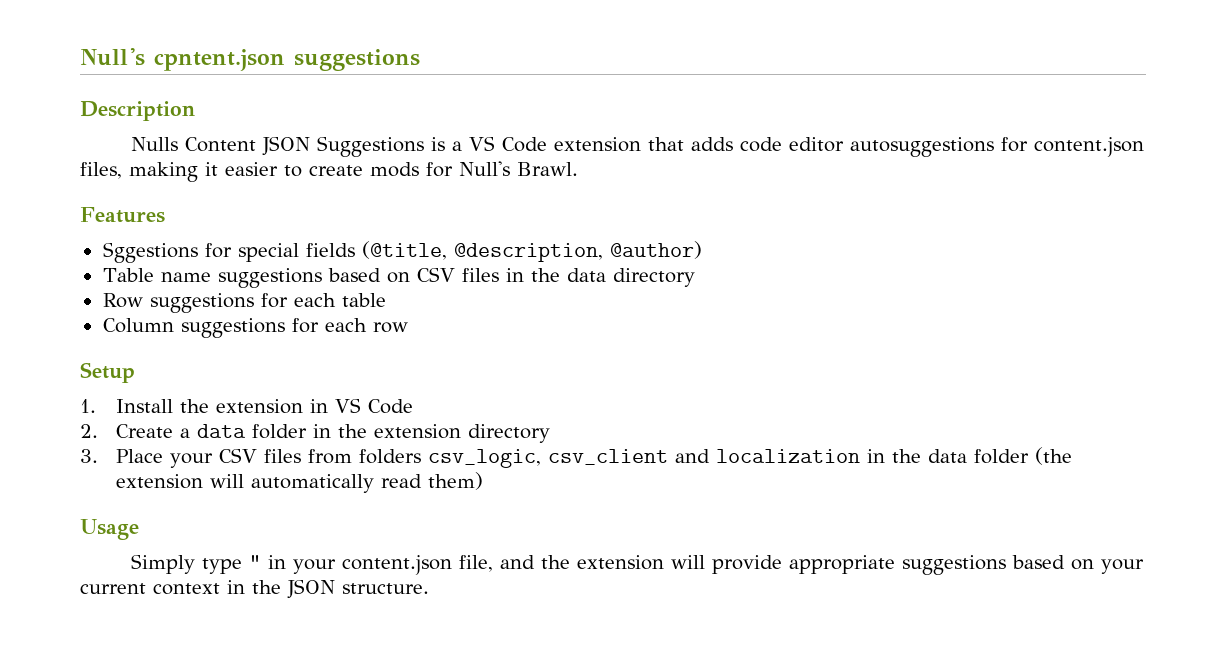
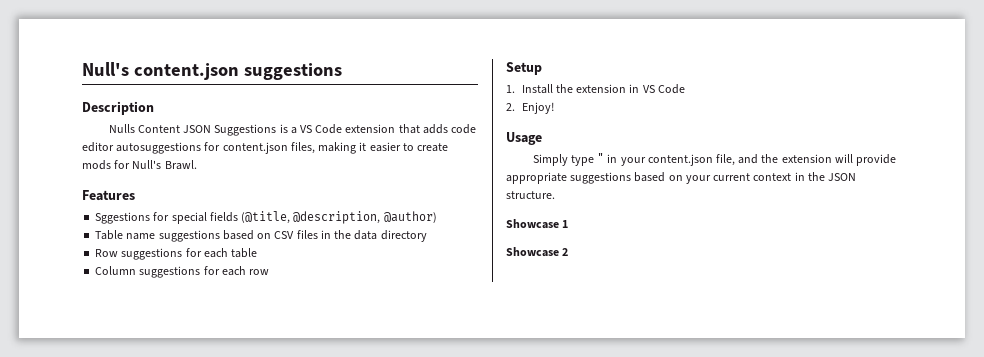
- Null's cpntent.json suggestions
+ Null's content.json suggestions
- 2. Create a data folder in the extension directory
- 3. Place your CSV files from folders csv_logic, csv_client and localization in the data folder (the extension will automatically read them)
+ 2. Enjoy!
+ Showcase 1
+ Showcase 2

